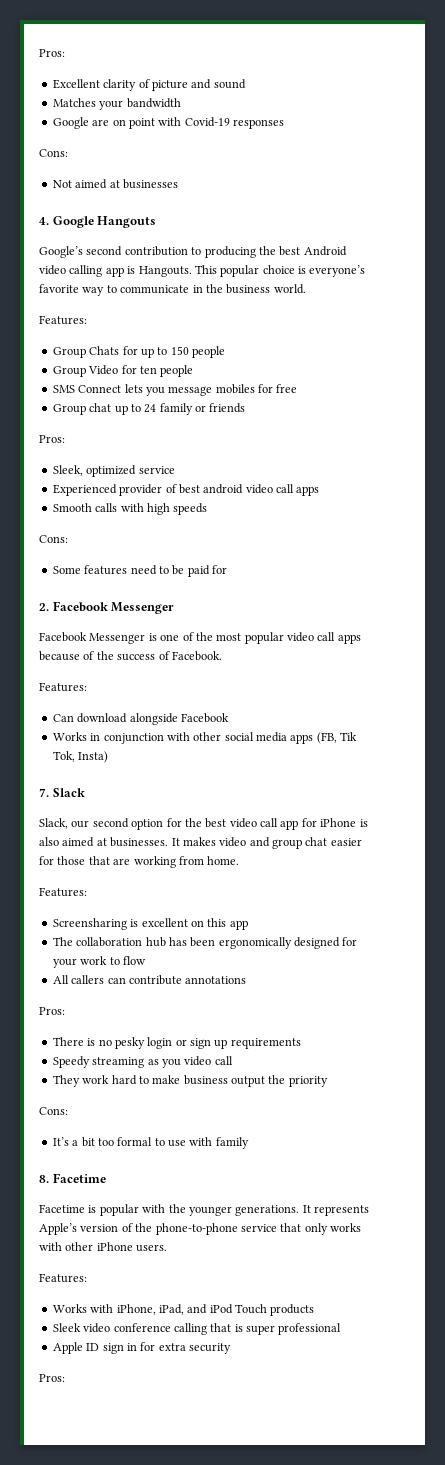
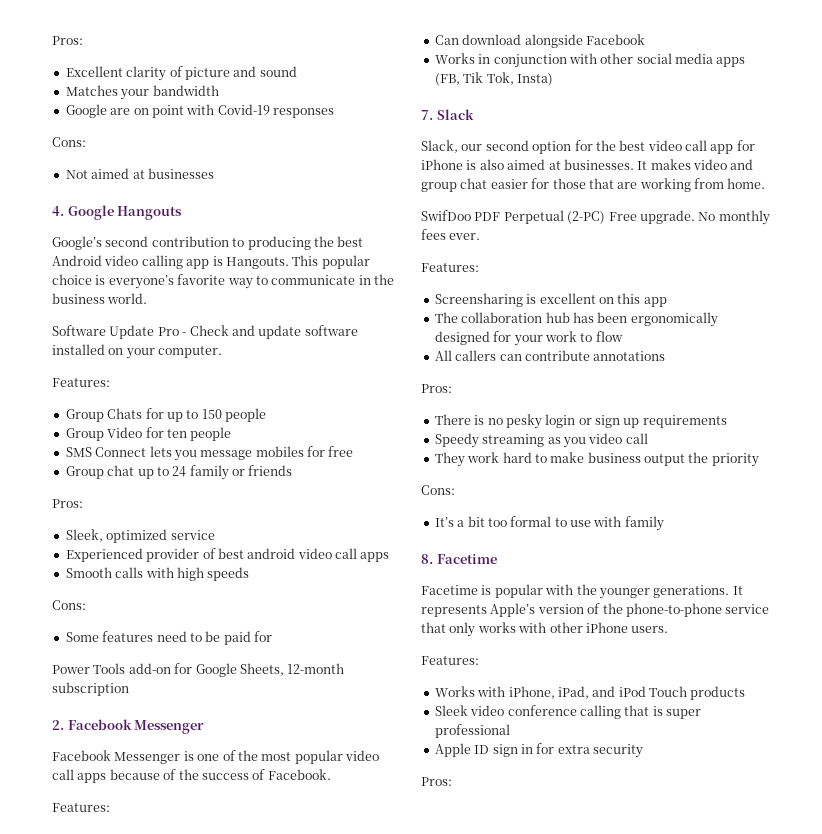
+ Software Update Pro - Check and update software installed on your computer.
+ Power Tools add-on for Google Sheets, 12-month subscription
+ SwifDoo PDF Perpetual (2-PC) Free upgrade. No monthly fees ever.

